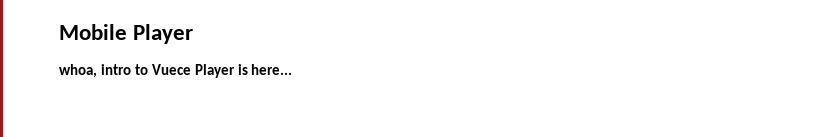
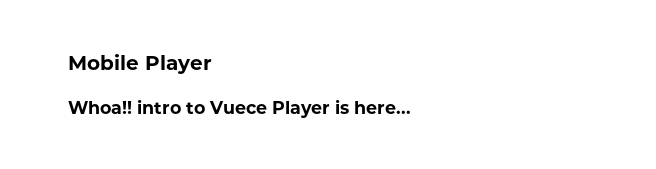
- whoa, intro to Vuece Player is here...
+ Whoa!! intro to Vuece Player is here...

